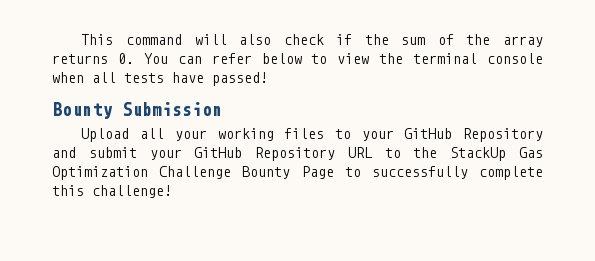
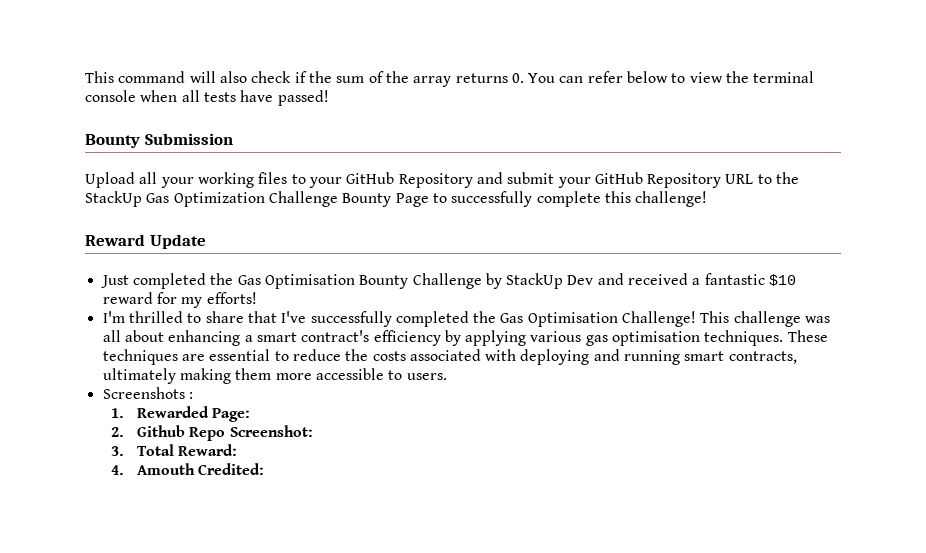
+ Reward Update
+ Just completed the Gas Optimisation Bounty Challenge by StackUp Dev and received a fantastic $10 reward for my efforts!
+ I'm thrilled to share that I've successfully completed the Gas Optimisation Challenge! This challenge was all about enhancing a smart contract's efficiency by applying various gas optimisation techniques. These techniques are essential to reduce the costs associated with deploying and running smart contracts, ultimately making them more accessible to users.
+ Screenshots :
+ 1. Rewarded Page:
+ 2. Github Repo Screenshot:
+ 3. Total Reward:
+ 4. Amouth Credited:

